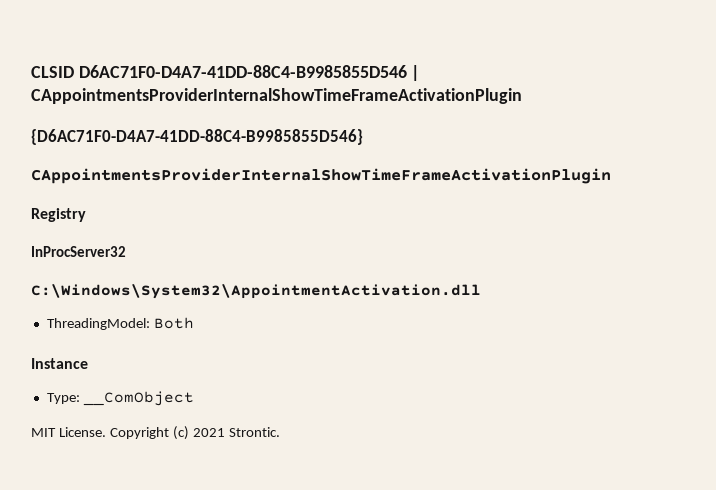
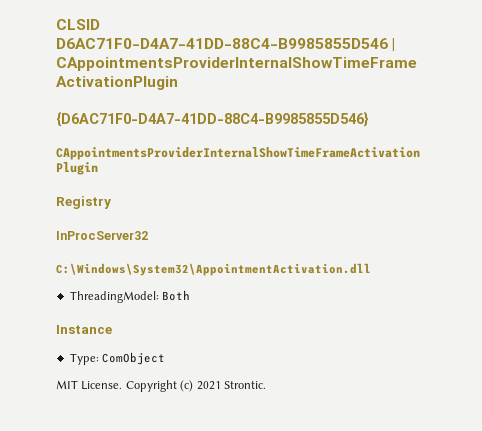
- Type: __ComObject
+ Type: ComObject

